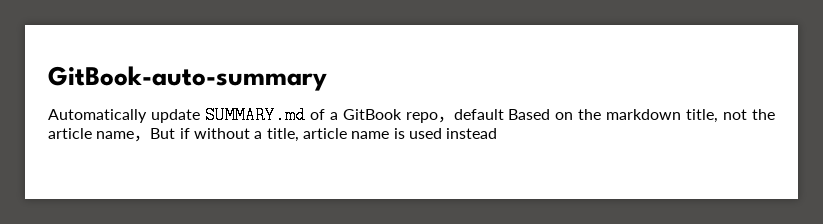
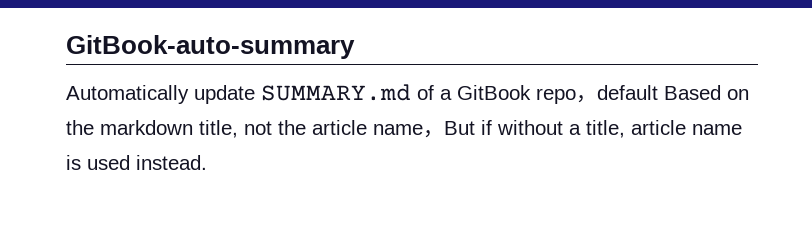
- Automatically update SUMMARY.md of a GitBook repo，default Based on the markdown title, not the article name，But if without a title, article name is used instead
+ Automatically update SUMMARY.md of a GitBook repo，default Based on the markdown title, not the article name，But if without a title, article name is used instead.

